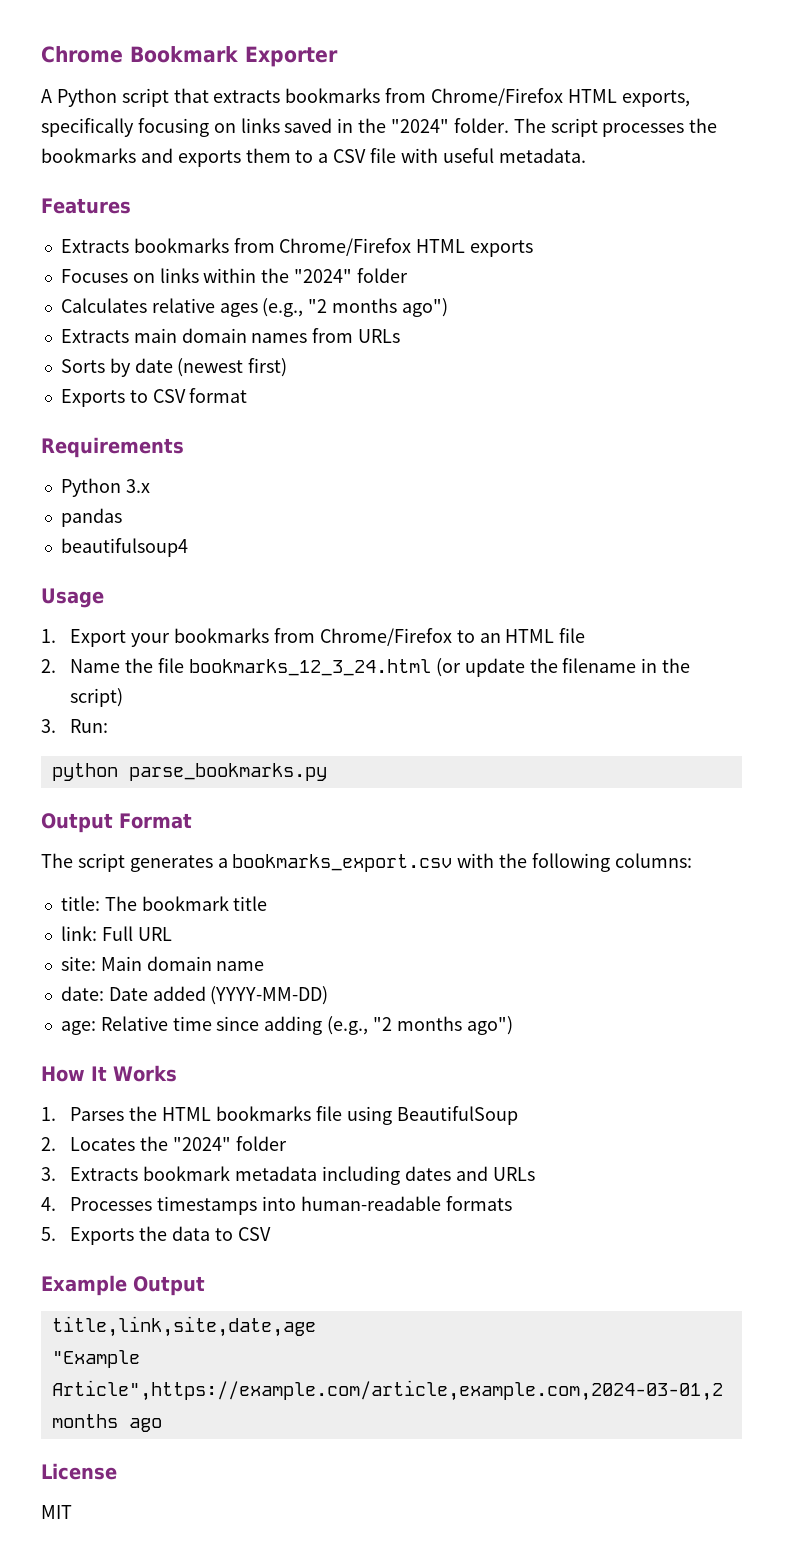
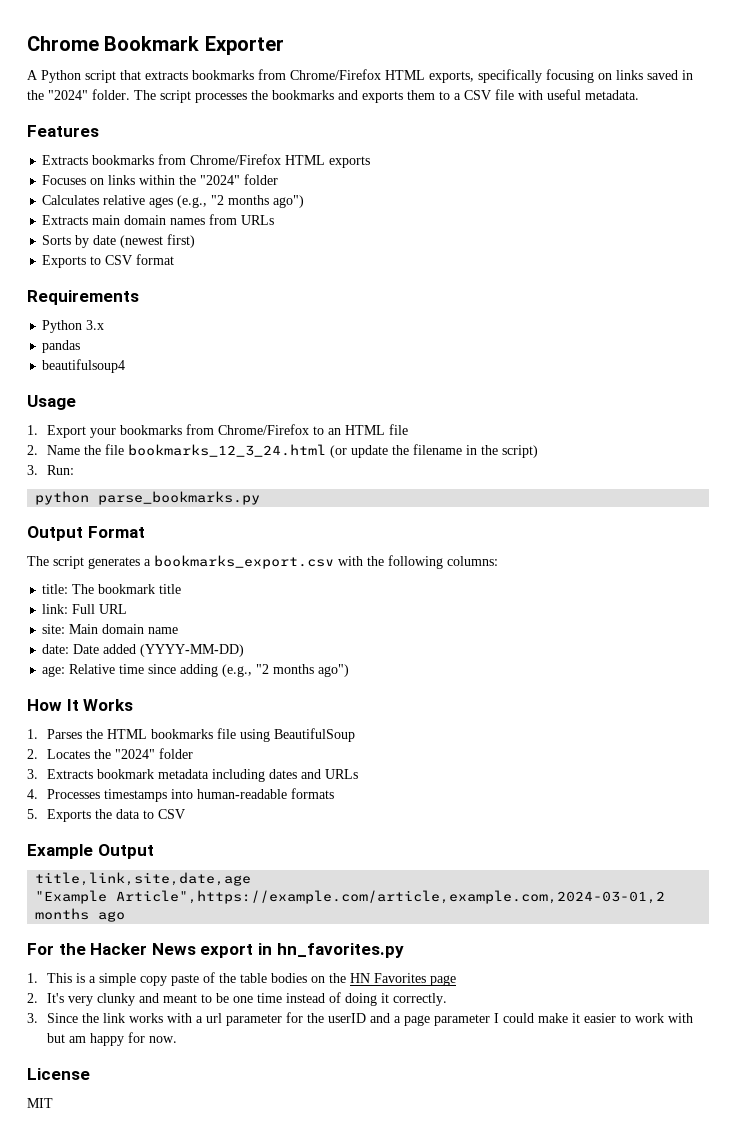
+ For the Hacker News export in hn_favorites.py
+ 1. This is a simple copy paste of the table bodies on the HN Favorites page
+ 2. It's very clunky and meant to be one time instead of doing it correctly.
+ 3. Since the link works with a url parameter for the userID and a page parameter I could make it easier to work with but am happy for now.

